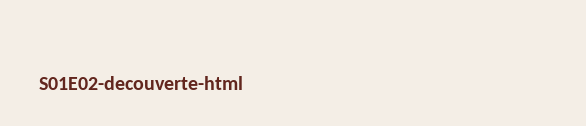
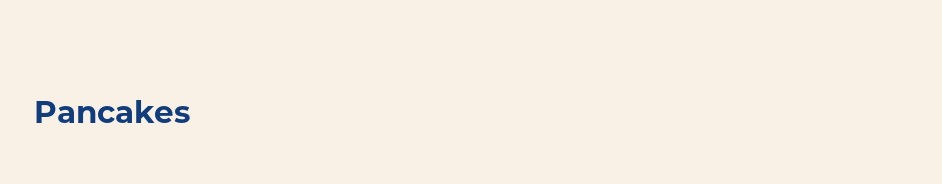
- S01E02-decouverte-html
+ Pancakes

